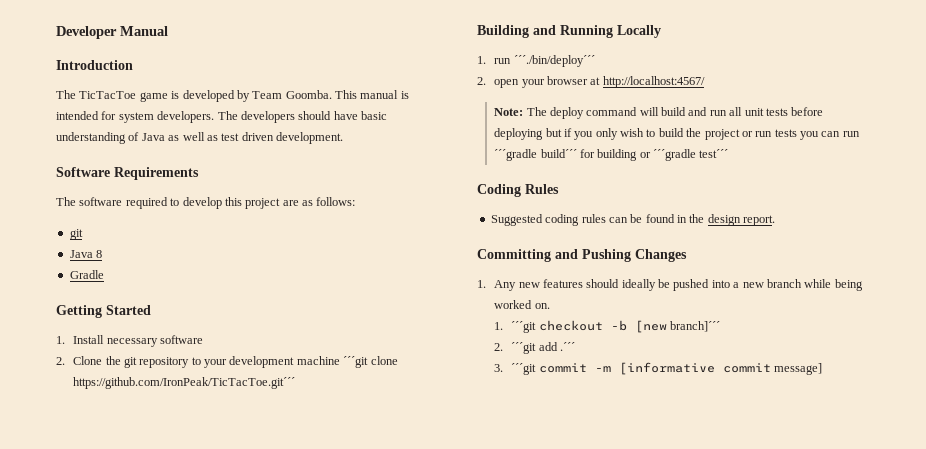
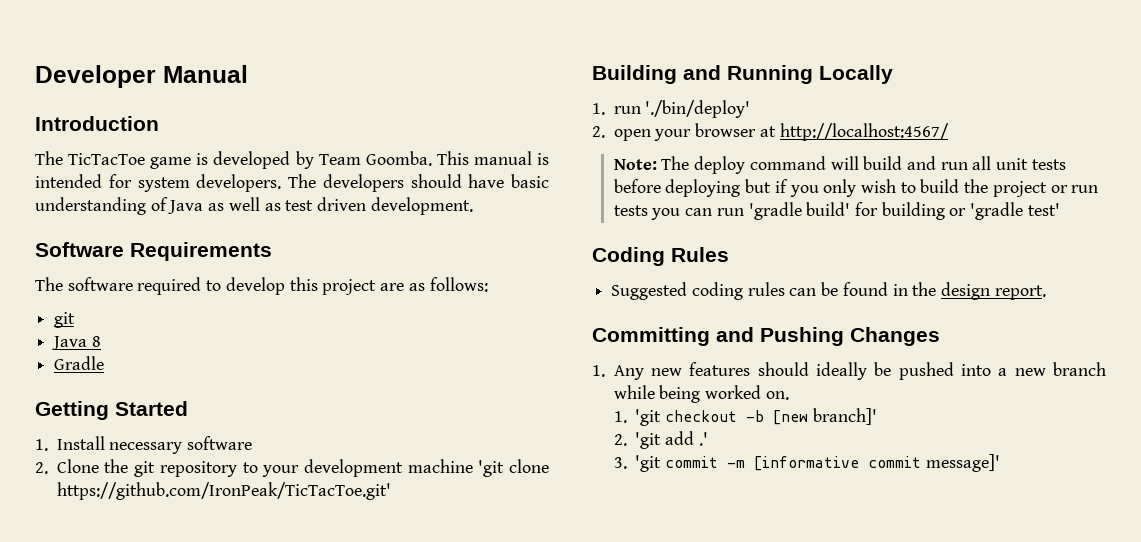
- 2. Clone the git repository to your development machine ´´´git clone https://github.com/IronPeak/TicTacToe.git´´´
+ 2. Clone the git repository to your development machine 'git clone https://github.com/IronPeak/TicTacToe.git'
- 1. run ´´´./bin/deploy´´´
+ 1. run './bin/deploy'
- Note: The deploy command will build and run all unit tests before deploying but if you only wish to build the project or run tests you can run ´´´gradle build´´´ for building or ´´´gradle test´´´
+ Note: The deploy command will build and run all unit tests before deploying but if you only wish to build the project or run tests you can run 'gradle build' for building or 'gradle test'
- 1. ´´´git checkout -b [new branch]´´´
- 2. ´´´git add .´´´
+ 1. 'git checkout -b [new branch]'
+ 2. 'git add .'
- 3. ´´´git commit -m [informative commit message]
+ 3. 'git commit -m [informative commit message]'

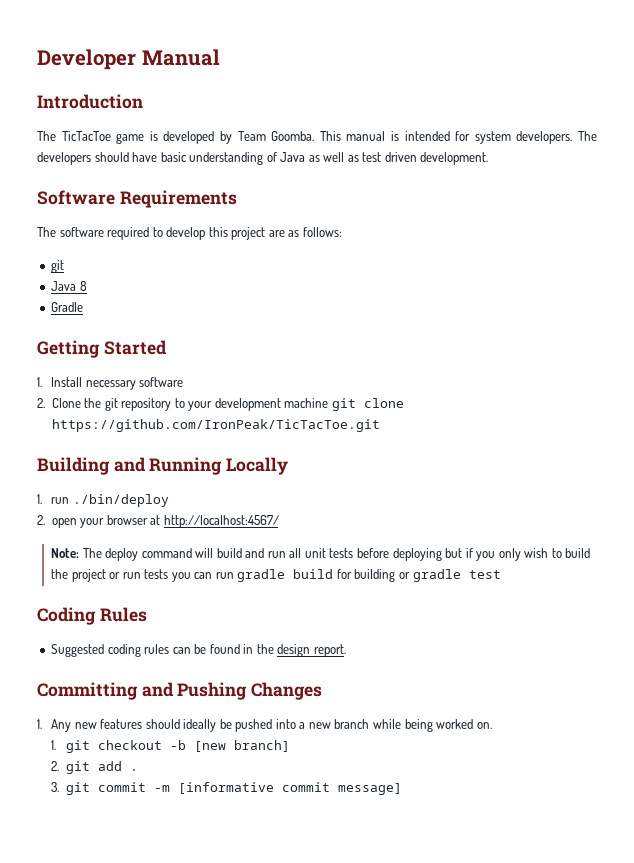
- 2. Clone the git repository to your development machine 'git clone https://github.com/IronPeak/TicTacToe.git'
+ 2. Clone the git repository to your development machine git clone https://github.com/IronPeak/TicTacToe.git
- 1. run './bin/deploy'
+ 1. run ./bin/deploy
- Note: The deploy command will build and run all unit tests before deploying but if you only wish to build the project or run tests you can run 'gradle build' for building or 'gradle test'
+ Note: The deploy command will build and run all unit tests before deploying but if you only wish to build the project or run tests you can run gradle build for building or gradle test
- 1. 'git checkout -b [new branch]'
- 2. 'git add .'
+ 1. git checkout -b [new branch]
+ 2. git add .
- 3. 'git commit -m [informative commit message]'
+ 3. git commit -m [informative commit message]

